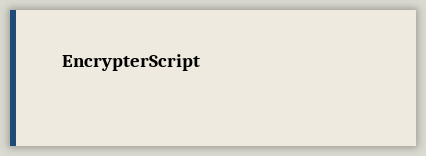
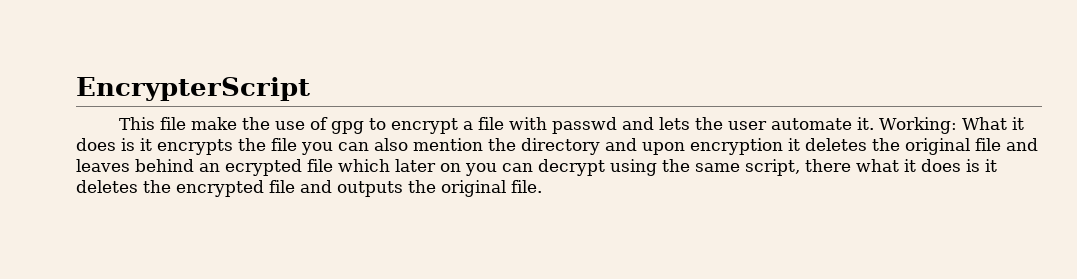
+ This file make the use of gpg to encrypt a file with passwd and lets the user automate it. Working: What it does is it encrypts the file you can also mention the directory and upon encryption it deletes the original file and leaves behind an ecrypted file which later on you can decrypt using the same script, there what it does is it deletes the encrypted file and outputs the original file.

